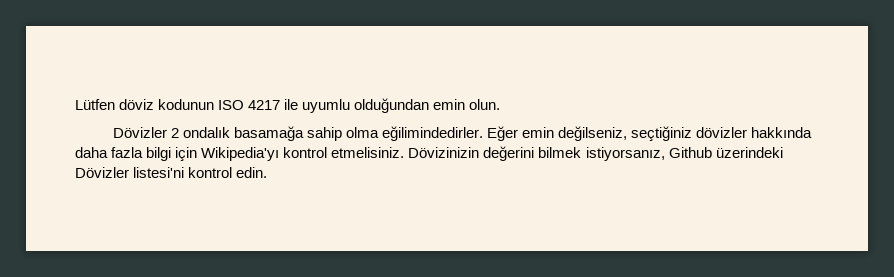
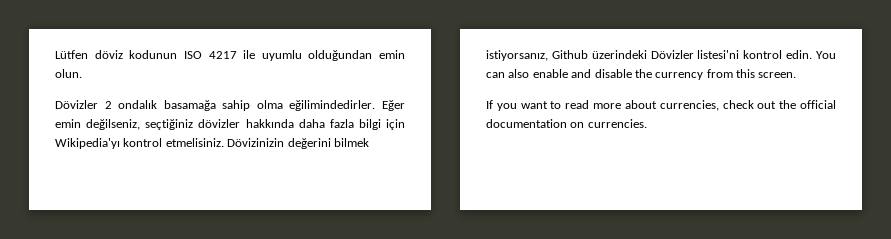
+ You can also enable and disable the currency from this screen.
+ If you want to read more about currencies, check out the official documentation on currencies.

